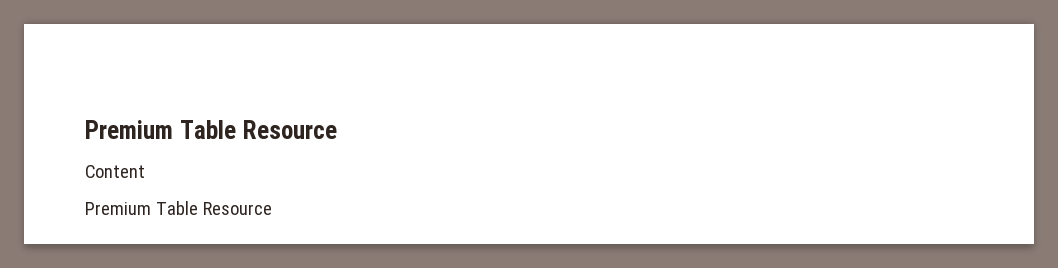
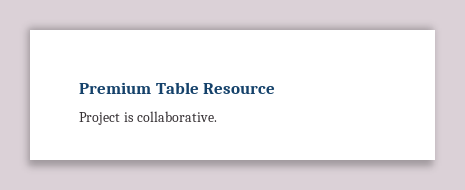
- Content
- Premium Table Resource
+ Project is collaborative.

